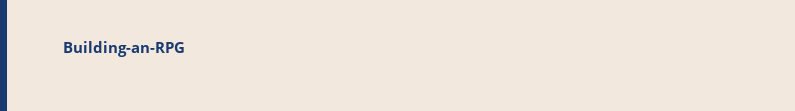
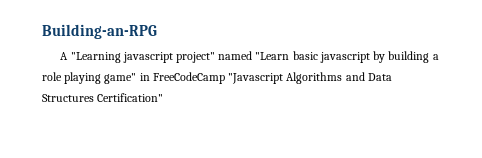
+ A "Learning javascript project" named "Learn basic javascript by building a role playing game" in FreeCodeCamp "Javascript Algorithms and Data Structures Certification"

